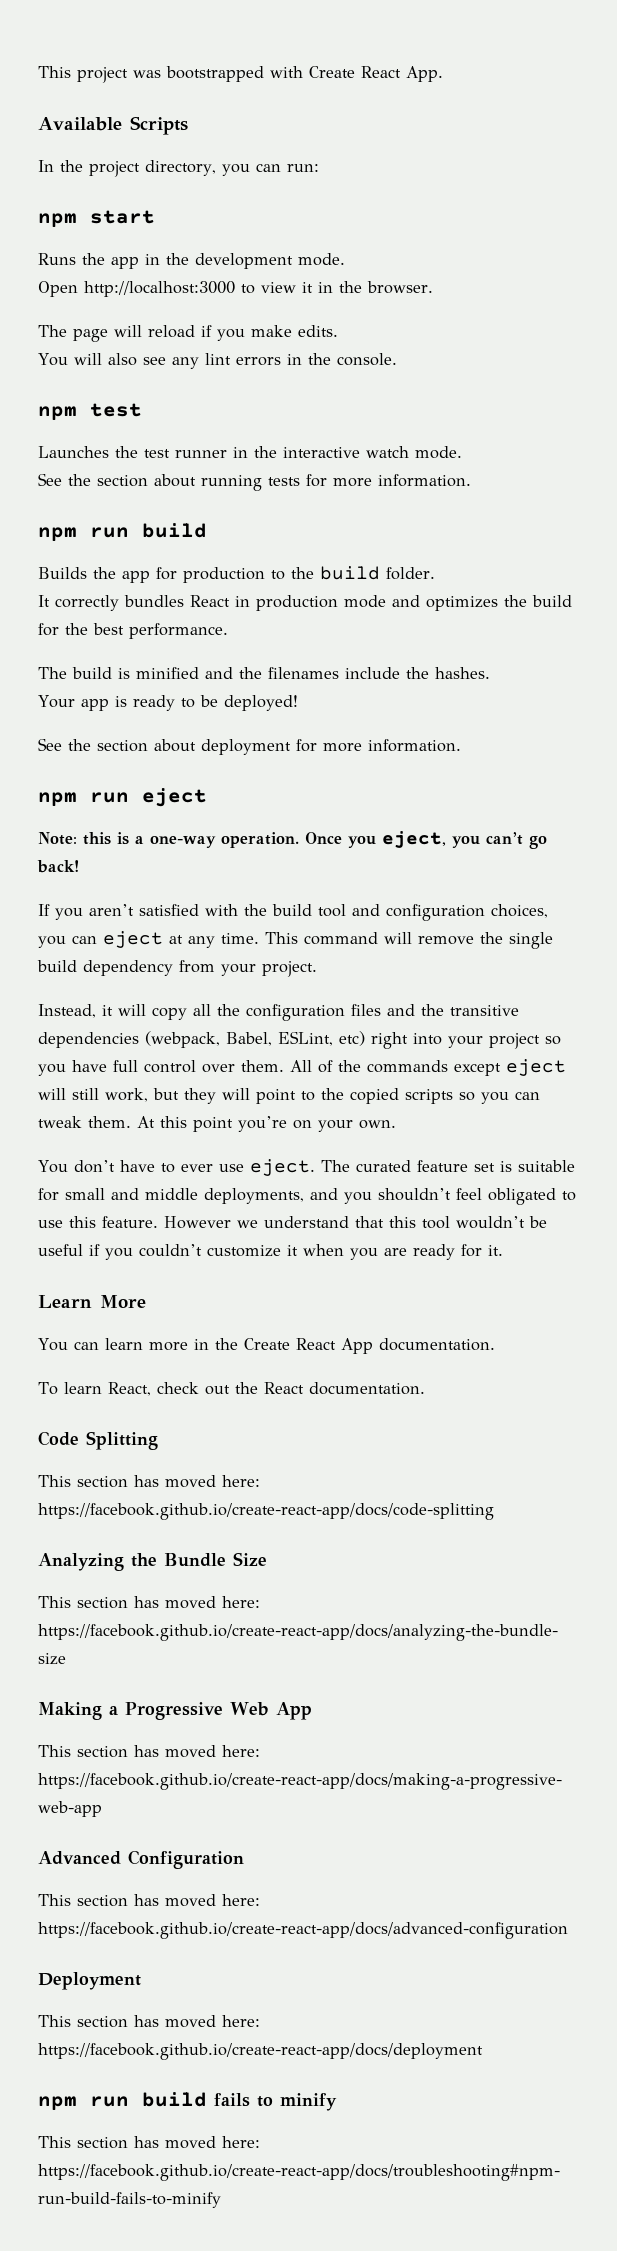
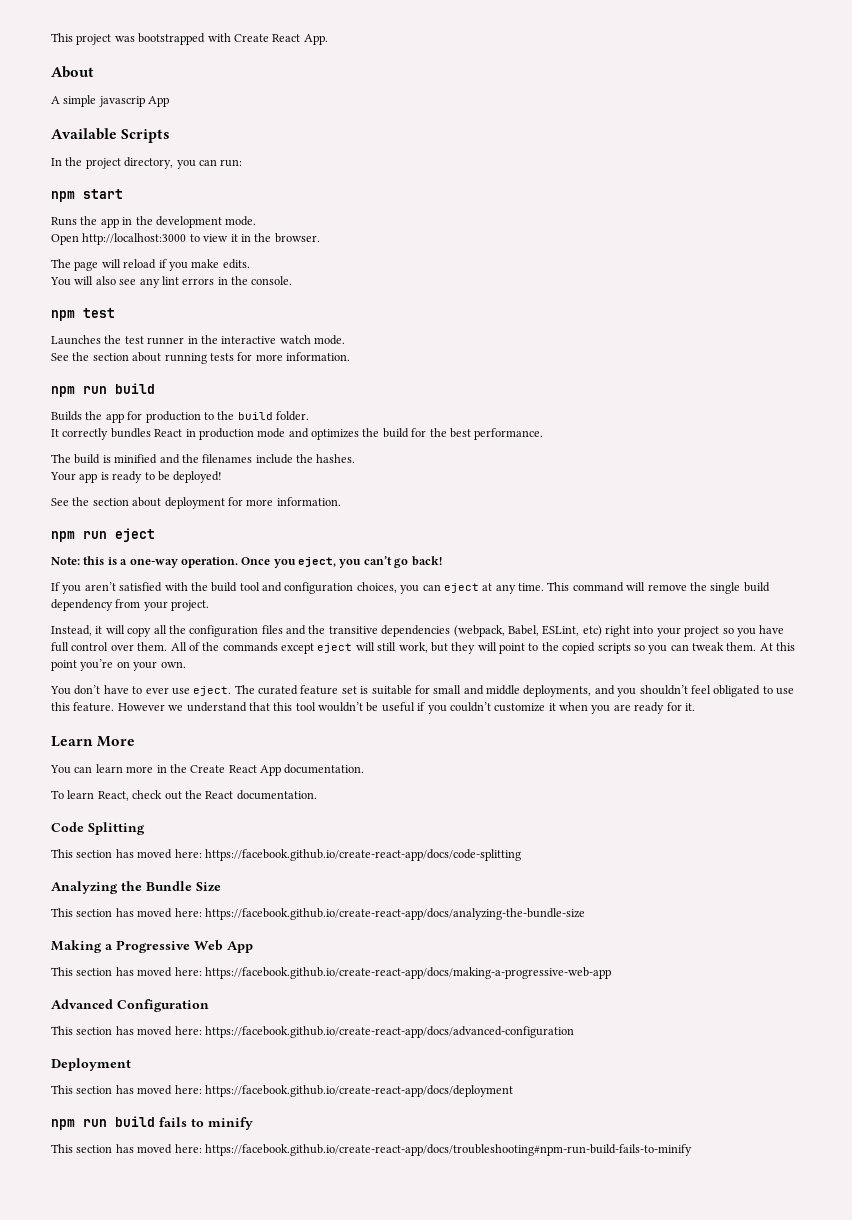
+ About
+ A simple javascrip App

